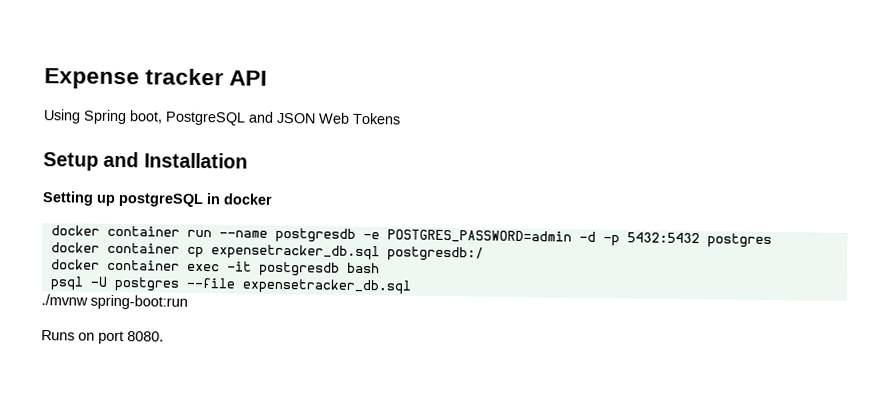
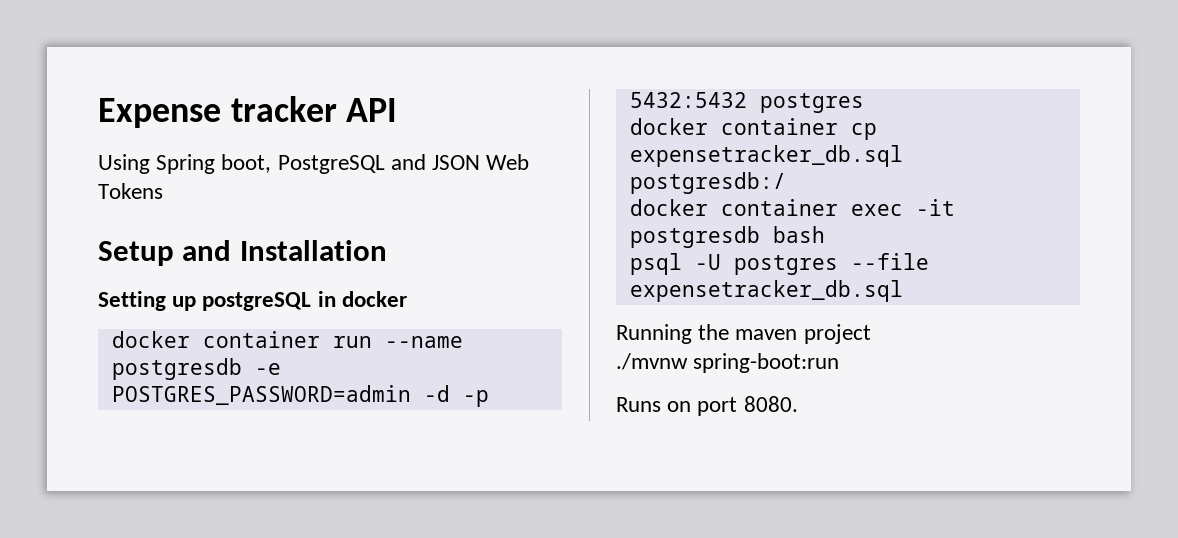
+ Running the maven project

